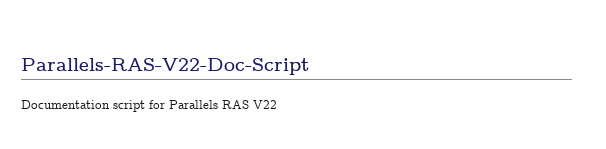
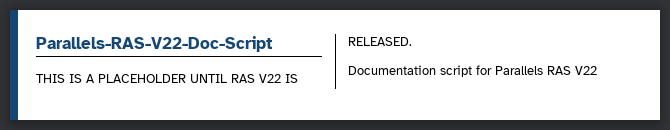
+ THIS IS A PLACEHOLDER UNTIL RAS V22 IS RELEASED.

